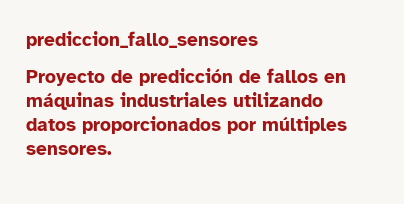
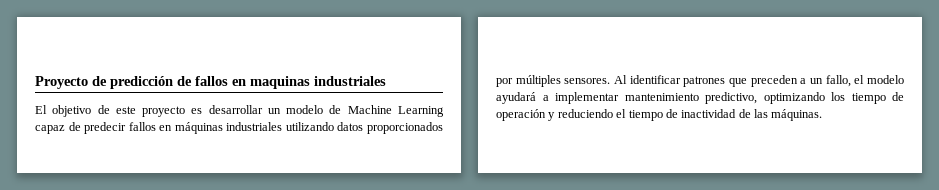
- prediccion_fallo_sensores
- Proyecto de predicción de fallos en máquinas industriales utilizando datos proporcionados por múltiples sensores.
+ Proyecto de predicción de fallos en maquinas industriales
+ El objetivo de este proyecto es desarrollar un modelo de Machine Learning capaz de predecir fallos en máquinas industriales utilizando datos proporcionados por múltiples sensores.
+ Al identificar patrones que preceden a un fallo, el modelo ayudará a implementar mantenimiento predictivo, optimizando los tiempo de operación y reduciendo el tiempo de inactividad de las máquinas.

